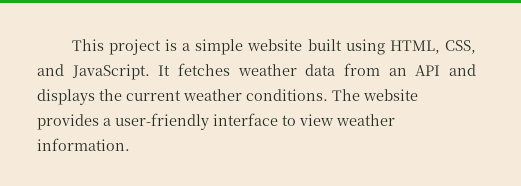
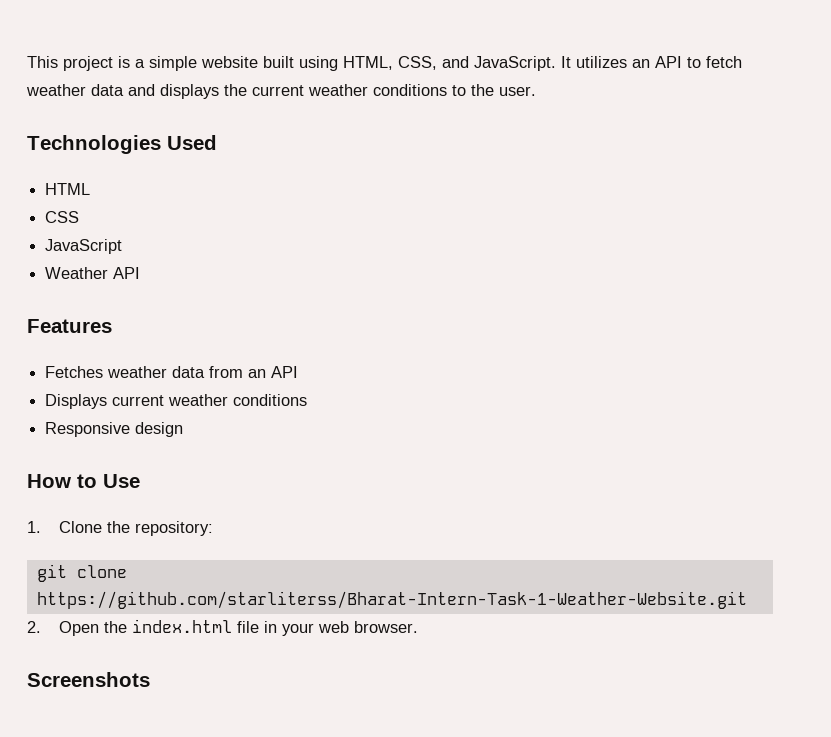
- It fetches weather data from an API and displays the current weather conditions. The website provides a user-friendly interface to view weather information.
+ It utilizes an API to fetch weather data and displays the current weather conditions to the user.
+ Technologies Used
+ HTML
+ CSS
+ JavaScript
+ Weather API
+ Features
+ Fetches weather data from an API
+ Displays current weather conditions
+ Responsive design
+ How to Use
+ 1. Clone the repository:
+ git clone https://github.com/starliterss/Bharat-Intern-Task-1-Weather-Website.git
+ 2. Open the index.html file in your web browser.
+ Screenshots

